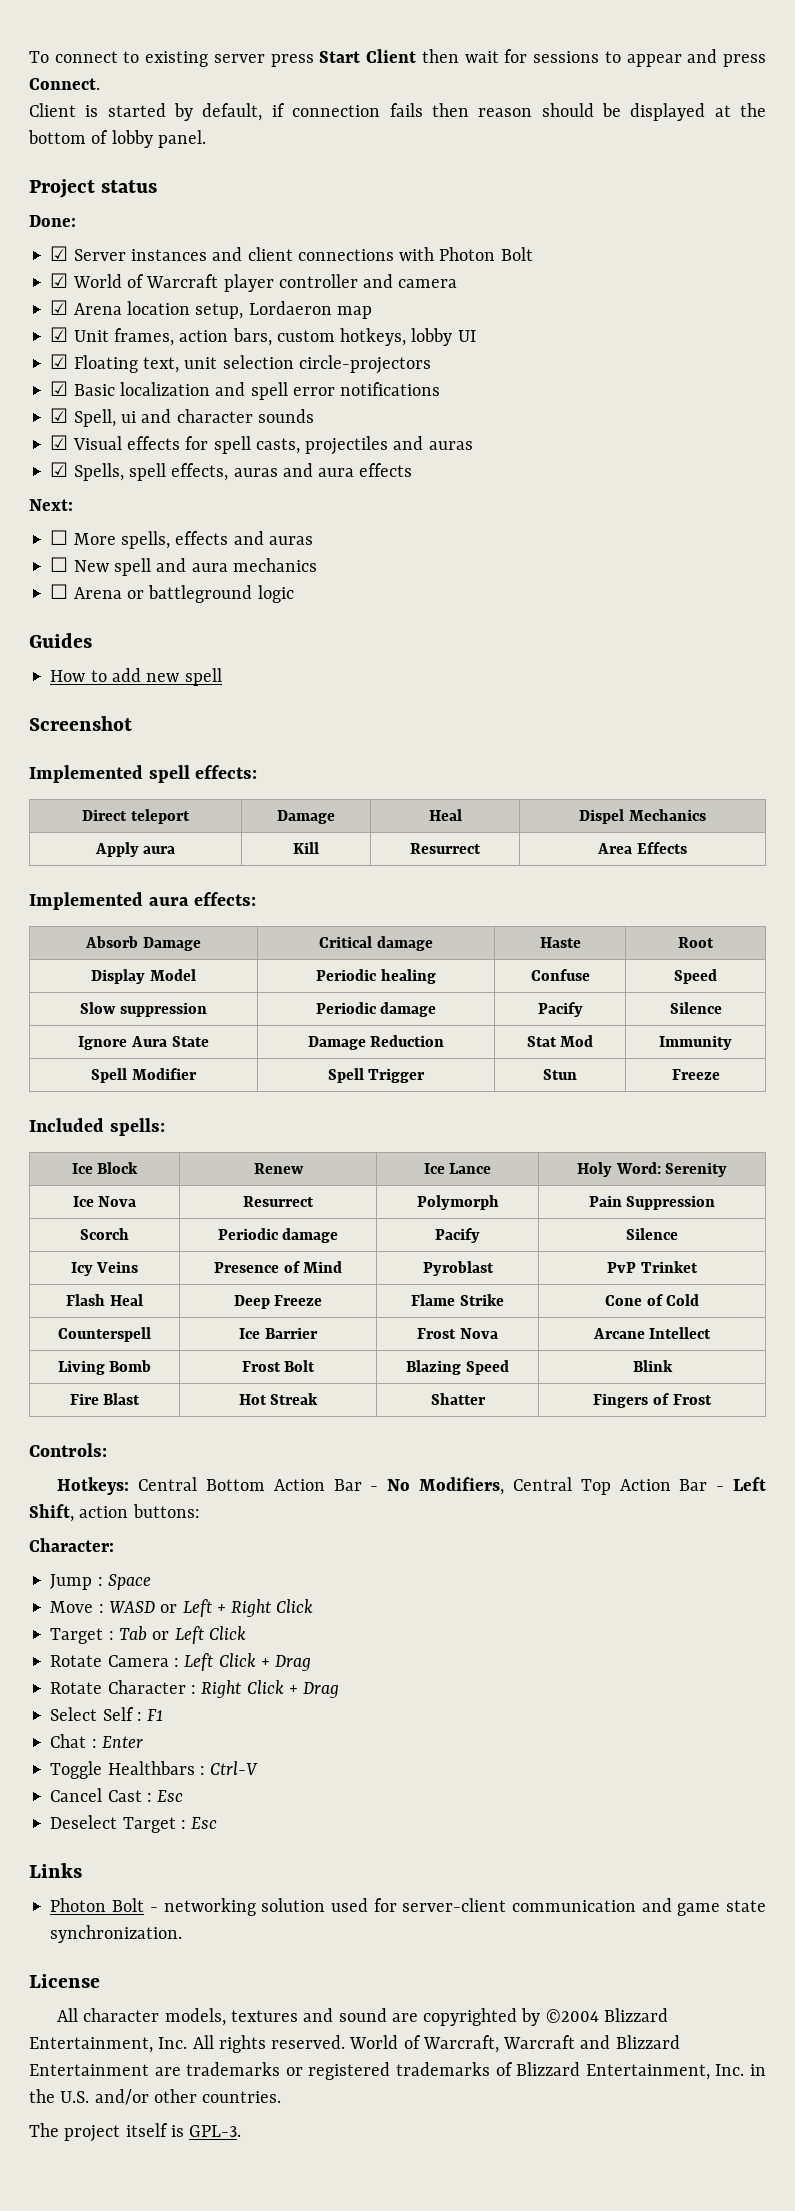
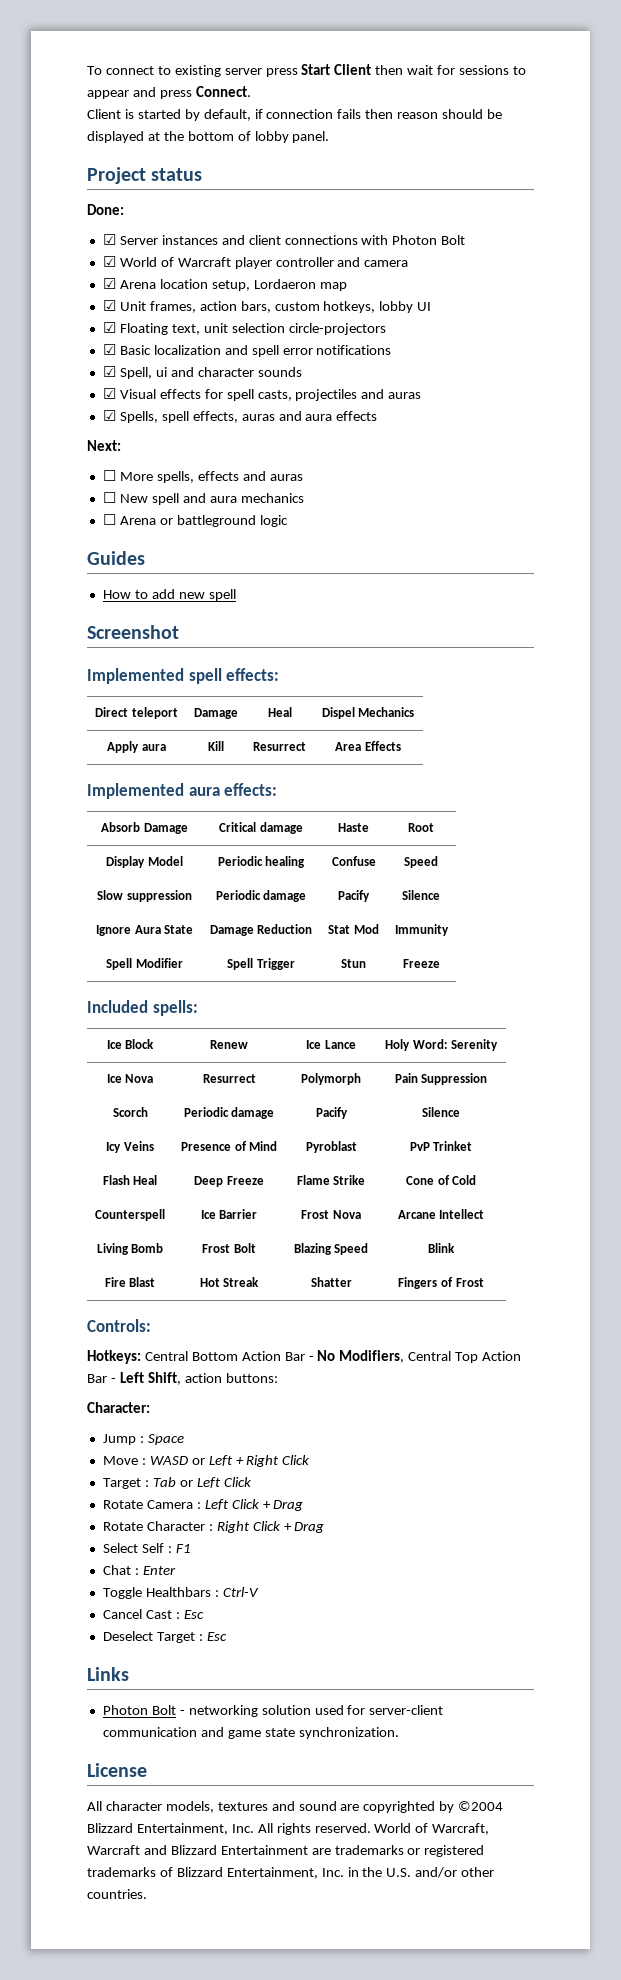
- The project itself is GPL-3.

